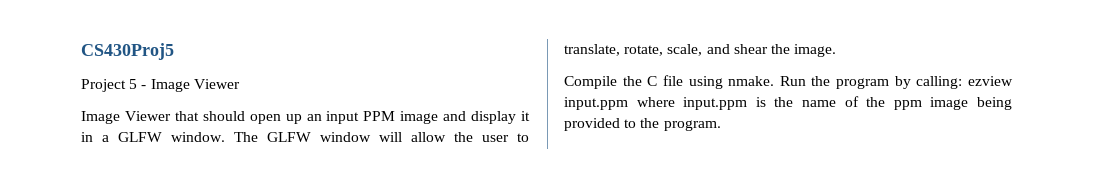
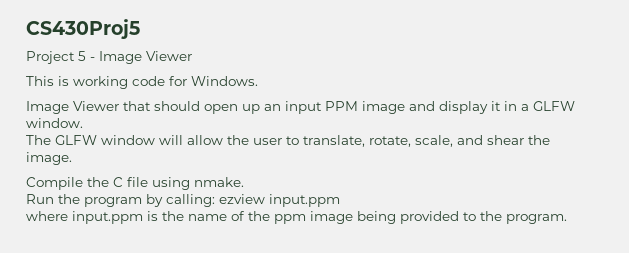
+ This is working code for Windows.
- Image Viewer that should open up an input PPM image and display it in a GLFW window. The GLFW window will allow the user to translate, rotate, scale, and shear the image.
+ Image Viewer that should open up an input PPM image and display it in a GLFW window.
+ The GLFW window will allow the user to translate, rotate, scale, and shear the image.
- Compile the C file using nmake. Run the program by calling: ezview input.ppm where input.ppm is the name of the ppm image being provided to the program.
+ Compile the C file using nmake.
+ Run the program by calling: ezview input.ppm
+ where input.ppm is the name of the ppm image being provided to the program.

